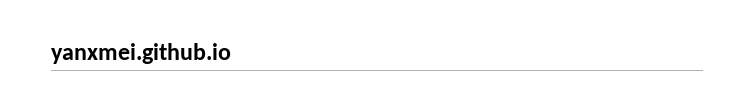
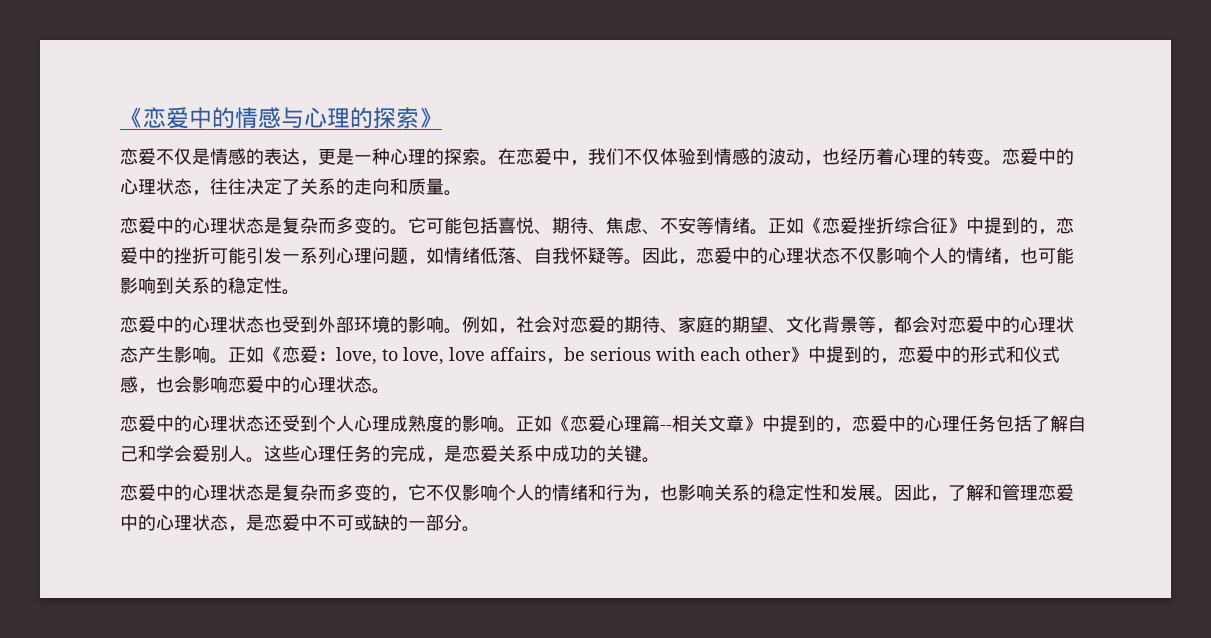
- yanxmei.github.io
+ 《恋爱中的情感与心理的探索》
+ 恋爱不仅是情感的表达，更是一种心理的探索。在恋爱中，我们不仅体验到情感的波动，也经历着心理的转变。恋爱中的心理状态，往往决定了关系的走向和质量。
+ 恋爱中的心理状态是复杂而多变的。它可能包括喜悦、期待、焦虑、不安等情绪。正如《恋爱挫折综合征》中提到的，恋爱中的挫折可能引发一系列心理问题，如情绪低落、自我怀疑等。因此，恋爱中的心理状态不仅影响个人的情绪，也可能影响到关系的稳定性。
+ 恋爱中的心理状态也受到外部环境的影响。例如，社会对恋爱的期待、家庭的期望、文化背景等，都会对恋爱中的心理状态产生影响。正如《恋爱：love, to love, love affairs，be serious with each other》中提到的，恋爱中的形式和仪式感，也会影响恋爱中的心理状态。
+ 恋爱中的心理状态还受到个人心理成熟度的影响。正如《恋爱心理篇--相关文章》中提到的，恋爱中的心理任务包括了解自己和学会爱别人。这些心理任务的完成，是恋爱关系中成功的关键。
+ 恋爱中的心理状态是复杂而多变的，它不仅影响个人的情绪和行为，也影响关系的稳定性和发展。因此，了解和管理恋爱中的心理状态，是恋爱中不可或缺的一部分。

